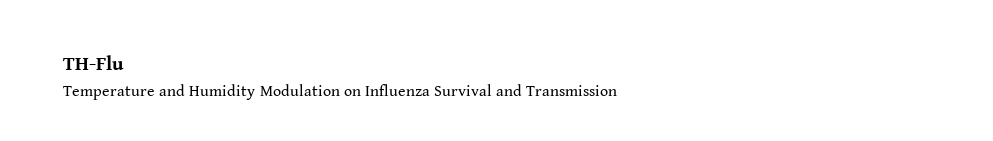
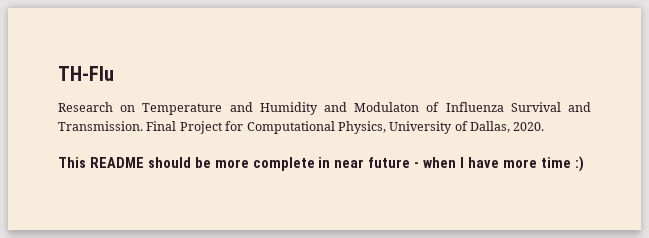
- Temperature and Humidity Modulation on Influenza Survival and Transmission
+ Research on Temperature and Humidity and Modulaton of Influenza Survival and Transmission. Final Project for Computational Physics, University of Dallas, 2020.
+ This README should be more complete in near future - when I have more time :)

